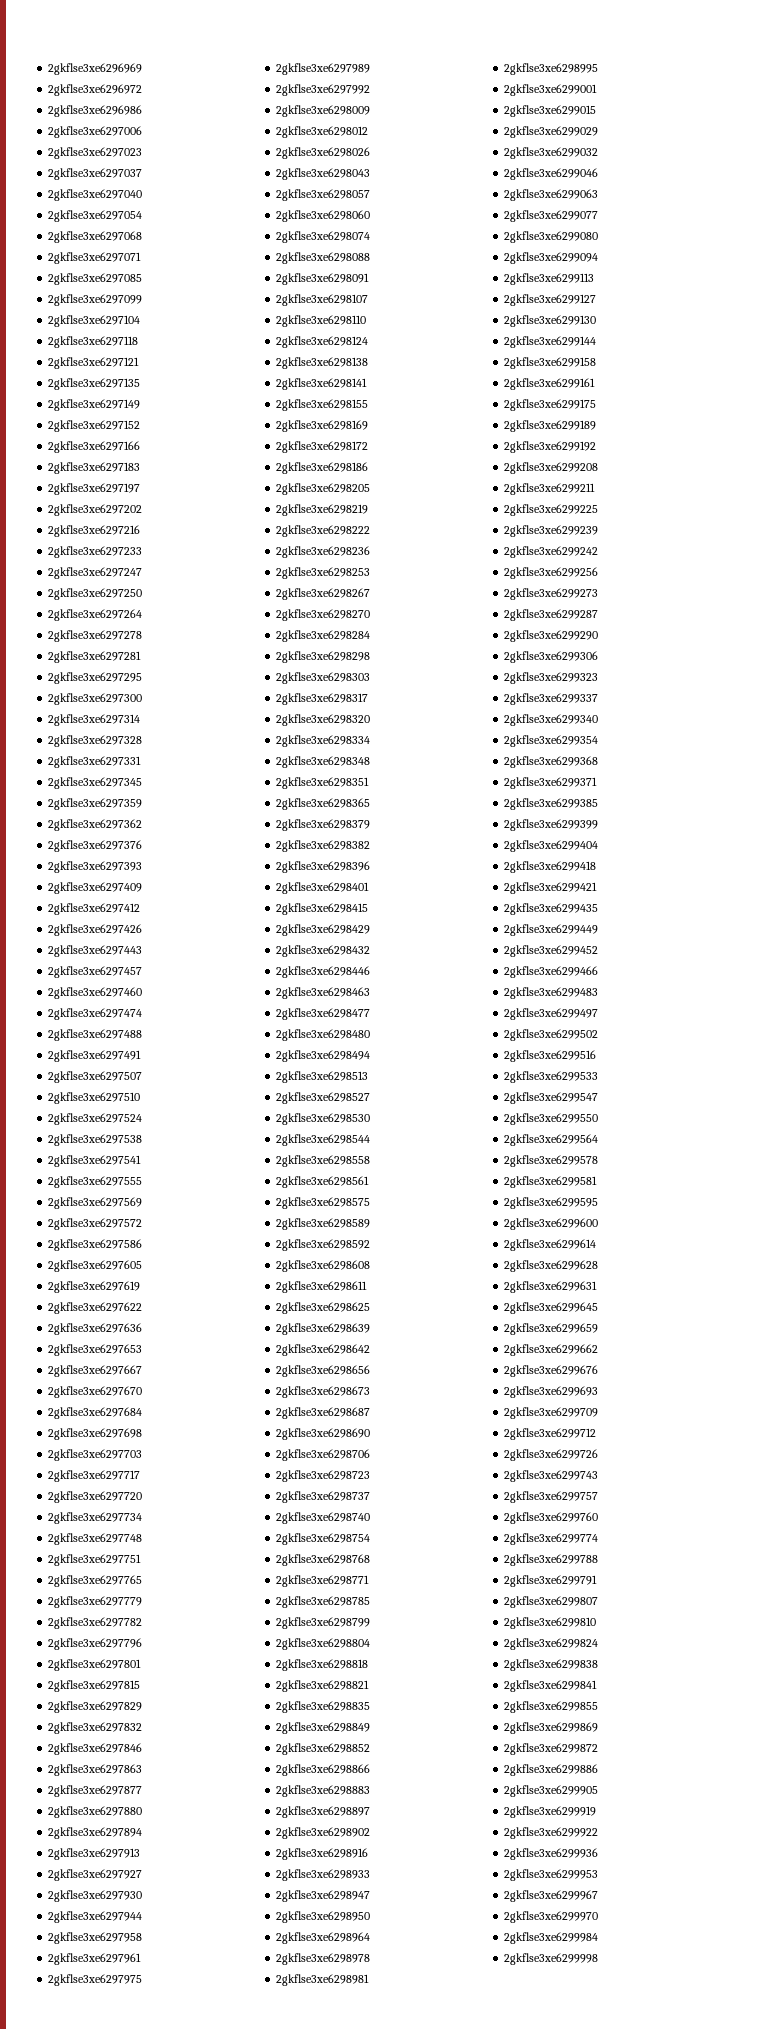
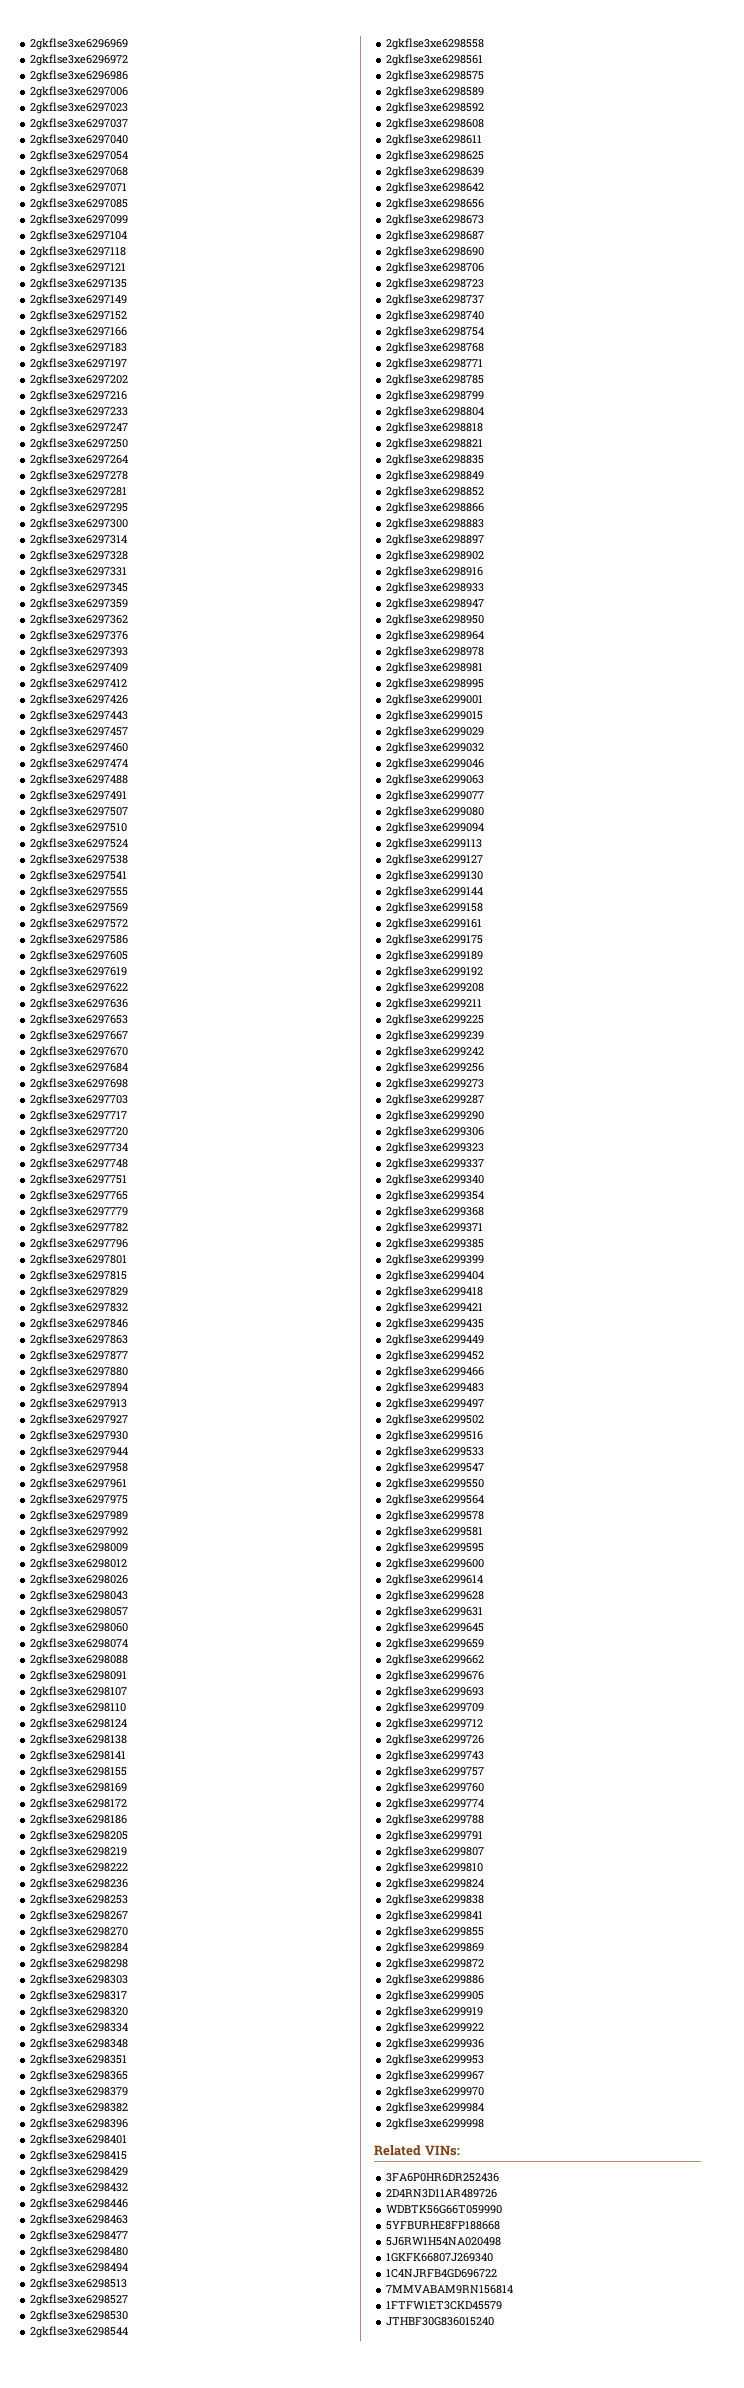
+ Related VINs:
+ 3FA6P0HR6DR252436
+ 2D4RN3D11AR489726
+ WDBTK56G66T059990
+ 5YFBURHE8FP188668
+ 5J6RW1H54NA020498
+ 1GKFK66807J269340
+ 1C4NJRFB4GD696722
+ 7MMVABAM9RN156814
+ 1FTFW1ET3CKD45579
+ JTHBF30G836015240

